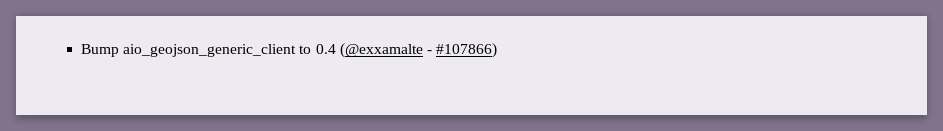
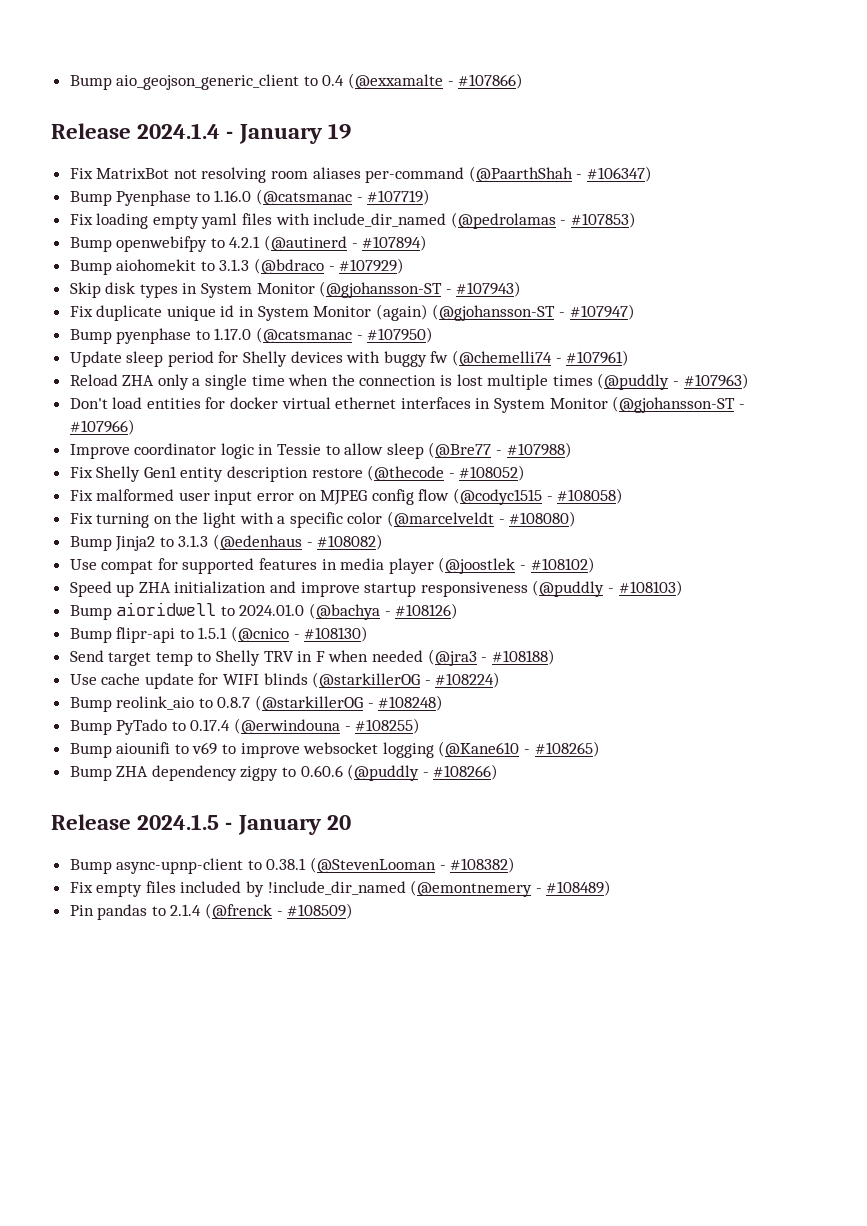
+ Release 2024.1.4 - January 19
+ Fix MatrixBot not resolving room aliases per-command (@PaarthShah - #106347)
+ Bump Pyenphase to 1.16.0 (@catsmanac - #107719)
+ Fix loading empty yaml files with include_dir_named (@pedrolamas - #107853)
+ Bump openwebifpy to 4.2.1 (@autinerd - #107894)
+ Bump aiohomekit to 3.1.3 (@bdraco - #107929)
+ Skip disk types in System Monitor (@gjohansson-ST - #107943)
+ Fix duplicate unique id in System Monitor (again) (@gjohansson-ST - #107947)
+ Bump pyenphase to 1.17.0 (@catsmanac - #107950)
+ Update sleep period for Shelly devices with buggy fw (@chemelli74 - #107961)
+ Reload ZHA only a single time when the connection is lost multiple times (@puddly - #107963)
+ Don't load entities for docker virtual ethernet interfaces in System Monitor (@gjohansson-ST - #107966)
+ Improve coordinator logic in Tessie to allow sleep (@Bre77 - #107988)
+ Fix Shelly Gen1 entity description restore (@thecode - #108052)
+ Fix malformed user input error on MJPEG config flow (@codyc1515 - #108058)
+ Fix turning on the light with a specific color (@marcelveldt - #108080)
+ Bump Jinja2 to 3.1.3 (@edenhaus - #108082)
+ Use compat for supported features in media player (@joostlek - #108102)
+ Speed up ZHA initialization and improve startup responsiveness (@puddly - #108103)
+ Bump aioridwell to 2024.01.0 (@bachya - #108126)
+ Bump flipr-api to 1.5.1 (@cnico - #108130)
+ Send target temp to Shelly TRV in F when needed (@jra3 - #108188)
+ Use cache update for WIFI blinds (@starkillerOG - #108224)
+ Bump reolink_aio to 0.8.7 (@starkillerOG - #108248)
+ Bump PyTado to 0.17.4 (@erwindouna - #108255)
+ Bump aiounifi to v69 to improve websocket logging (@Kane610 - #108265)
+ Bump ZHA dependency zigpy to 0.60.6 (@puddly - #108266)
+ Release 2024.1.5 - January 20
+ Bump async-upnp-client to 0.38.1 (@StevenLooman - #108382)
+ Fix empty files included by !include_dir_named (@emontnemery - #108489)
+ Pin pandas to 2.1.4 (@frenck - #108509)

